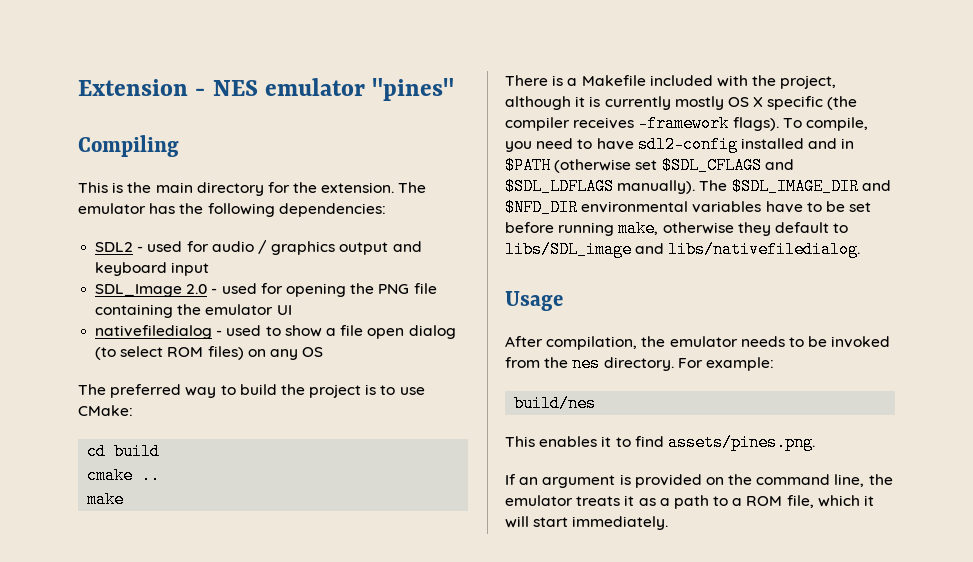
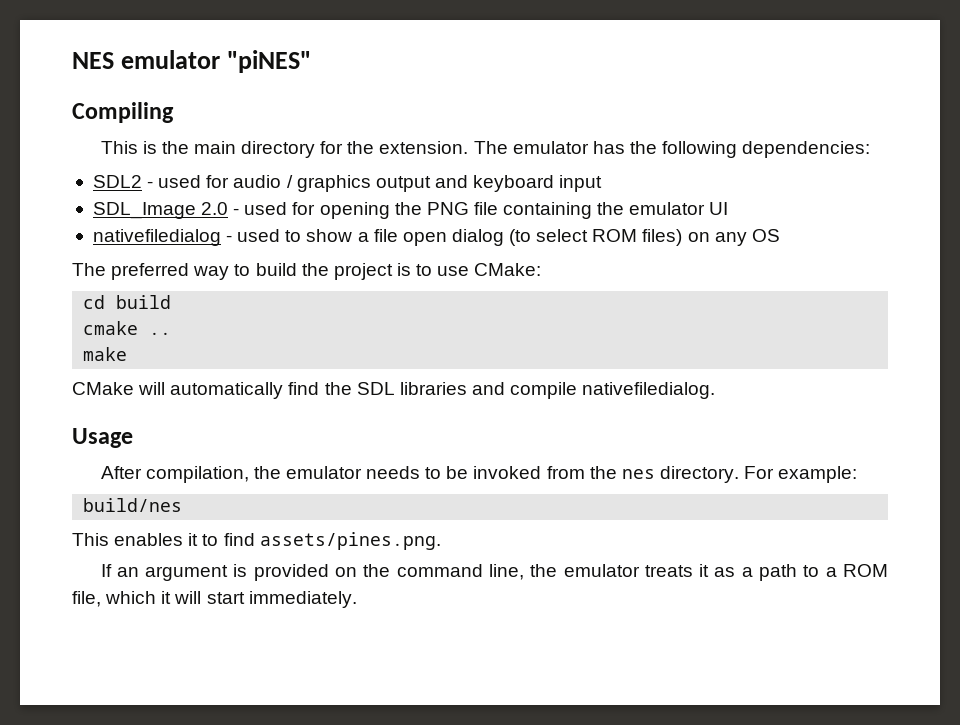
- Extension - NES emulator "pines"
+ NES emulator "piNES"
- There is a Makefile included with the project, although it is currently mostly OS X specific (the compiler receives -framework flags). To compile, you need to have sdl2-config installed and in $PATH (otherwise set $SDL_CFLAGS and $SDL_LDFLAGS manually). The $SDL_IMAGE_DIR and $NFD_DIR environmental variables have to be set before running make, otherwise they default to libs/SDL_image and libs/nativefiledialog.
+ CMake will automatically find the SDL libraries and compile nativefiledialog.

